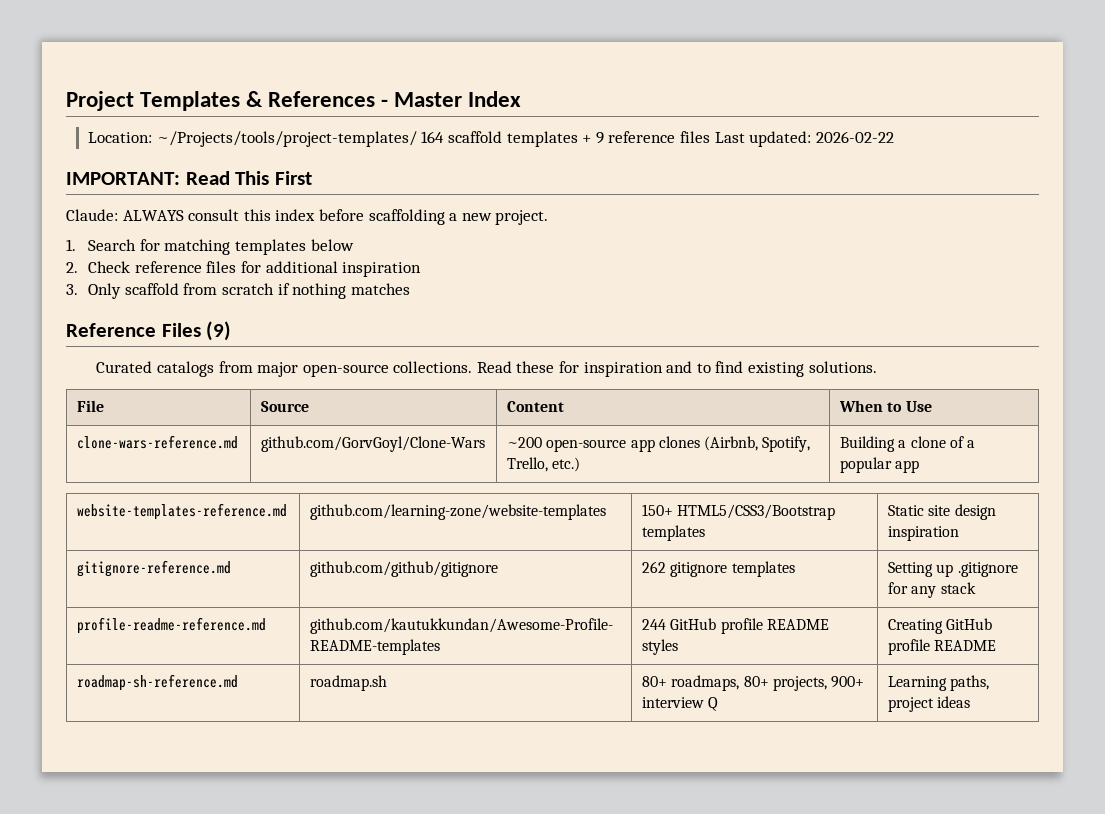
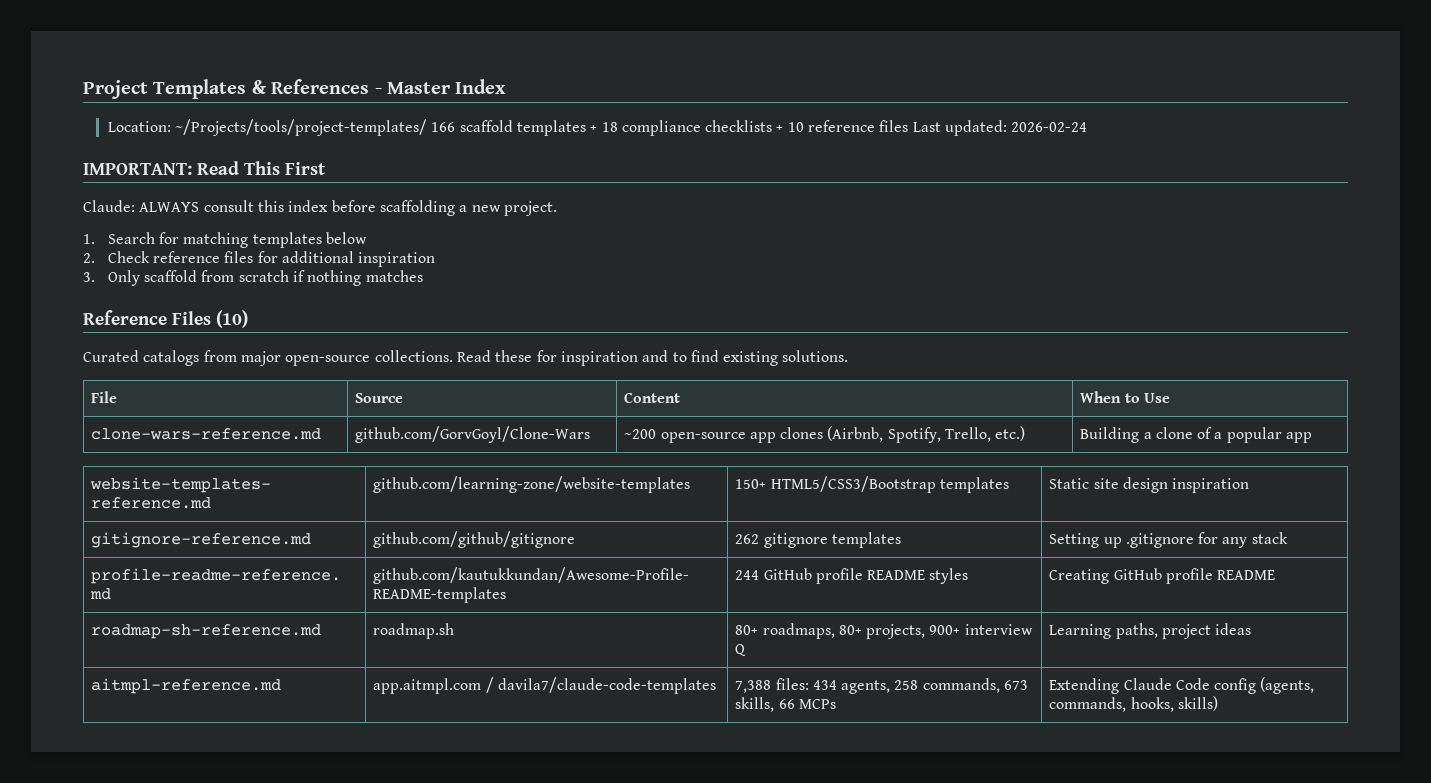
- Location: ~/Projects/tools/project-templates/ 164 scaffold templates + 9 reference files Last updated: 2026-02-22
+ Location: ~/Projects/tools/project-templates/ 166 scaffold templates + 18 compliance checklists + 10 reference files Last updated: 2026-02-24
- Reference Files (9)
+ Reference Files (10)
+ aitmpl-reference.md | app.aitmpl.com / davila7/claude-code-templates | 7,388 files: 434 agents, 258 commands, 673 skills, 66 MCPs | Extending Claude Code config (agents, commands, hooks, skills)

